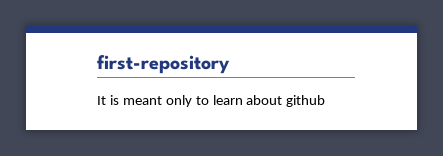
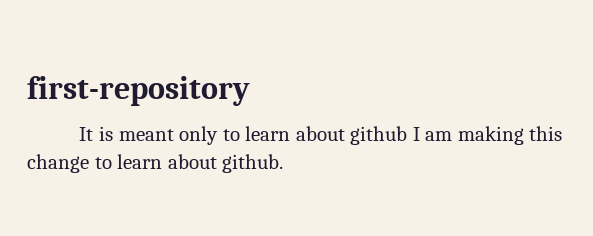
- It is meant only to learn about github
+ It is meant only to learn about github I am making this change to learn about github.

